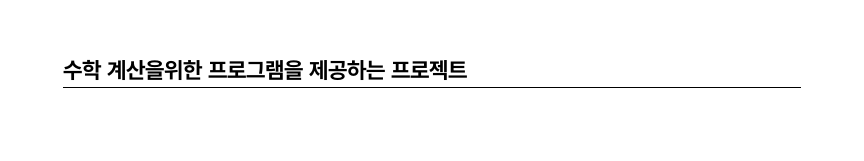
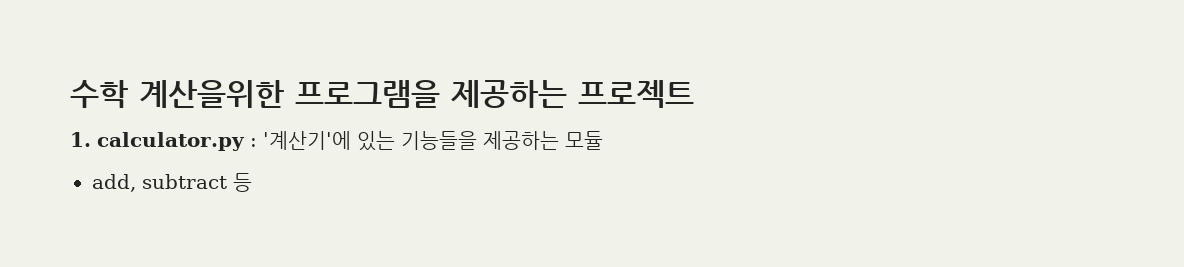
+ 1. calculator.py : '계산기'에 있는 기능들을 제공하는 모듈
+ add, subtract 등

